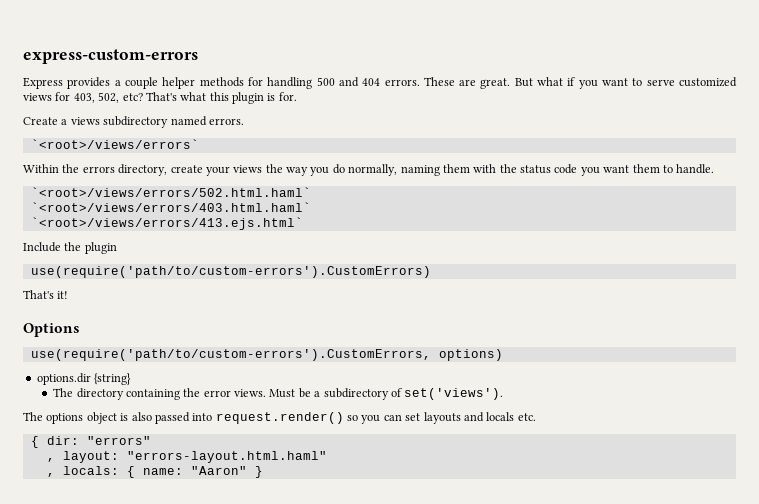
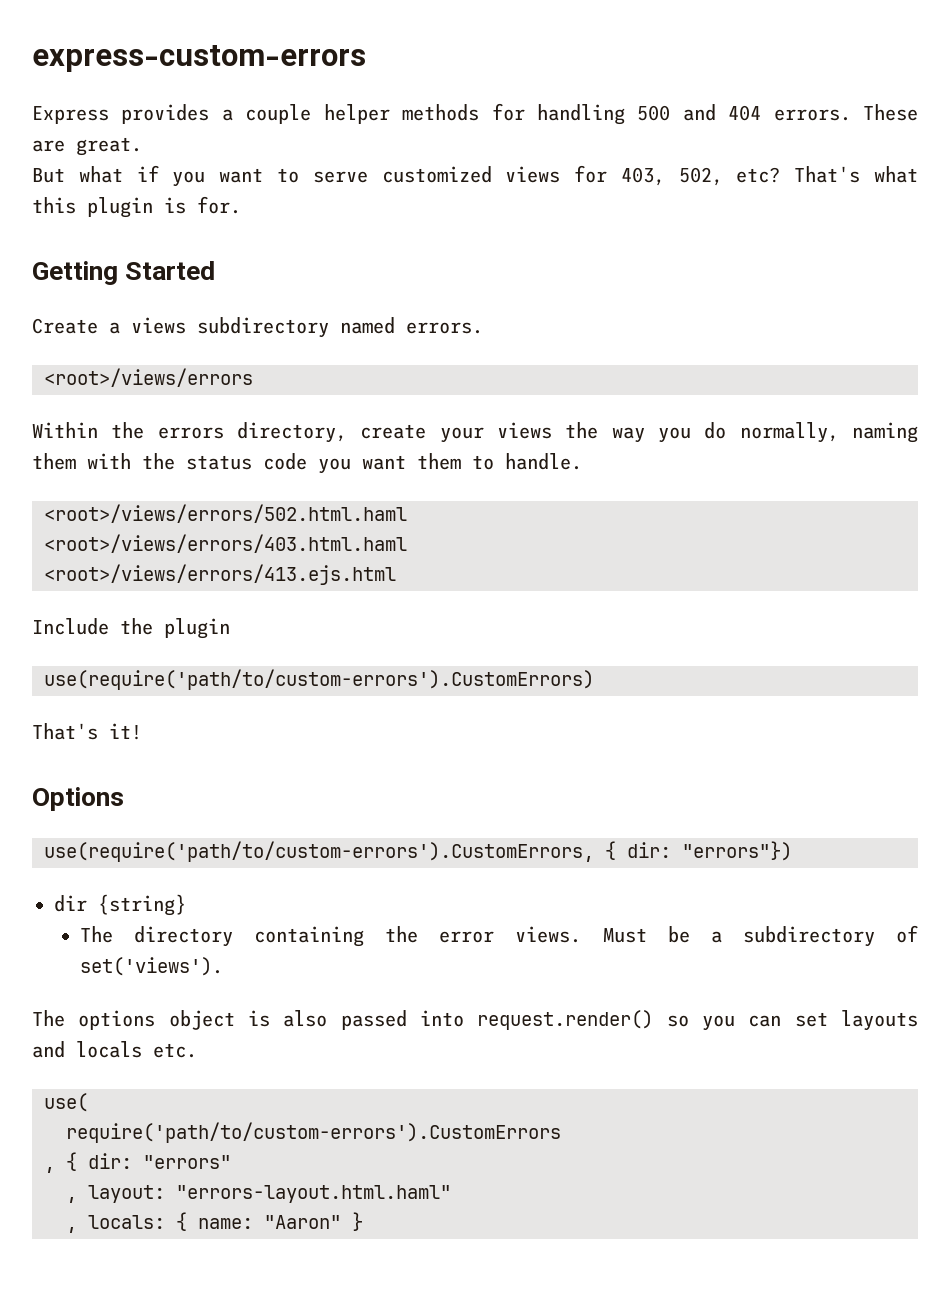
- These are great. But what if you want to serve customized views for 403, 502, etc?
+ These are great.
+ But what if you want to serve customized views for 403, 502, etc?
+ Getting Started
- `<root>/views/errors`
+ <root>/views/errors
- `<root>/views/errors/502.html.haml`
- `<root>/views/errors/403.html.haml`
- `<root>/views/errors/413.ejs.html`
+ <root>/views/errors/502.html.haml
+ <root>/views/errors/403.html.haml
+ <root>/views/errors/413.ejs.html
- use(require('path/to/custom-errors').CustomErrors, options)
- options.dir {string}
+ use(require('path/to/custom-errors').CustomErrors, { dir: "errors"})
+ dir {string}
- { dir: "errors"
+ use(
+ require('path/to/custom-errors').CustomErrors
+ , { dir: "errors"

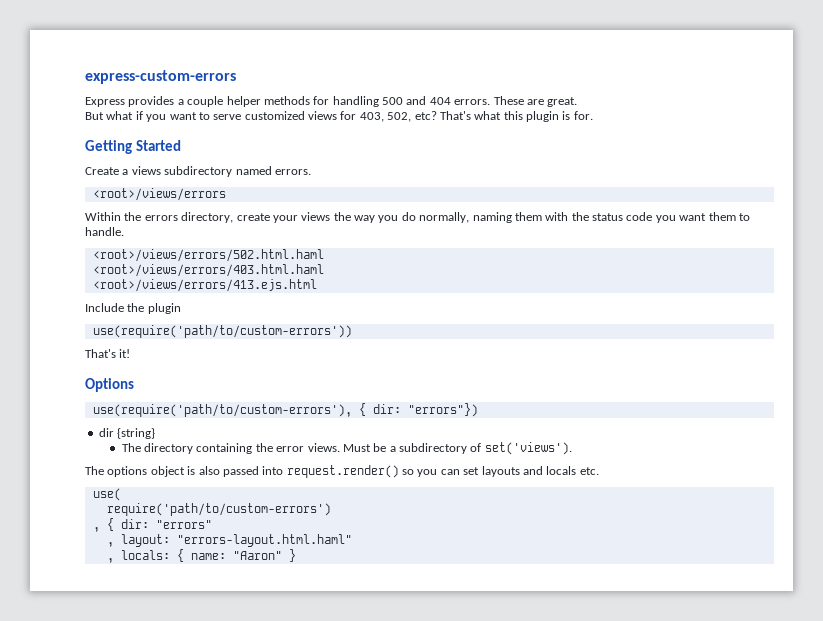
- use(require('path/to/custom-errors').CustomErrors)
+ use(require('path/to/custom-errors'))
- use(require('path/to/custom-errors').CustomErrors, { dir: "errors"})
+ use(require('path/to/custom-errors'), { dir: "errors"})
- require('path/to/custom-errors').CustomErrors
+ require('path/to/custom-errors')

